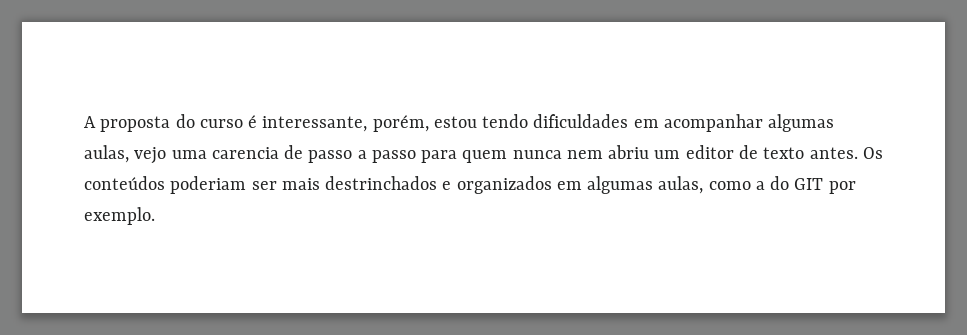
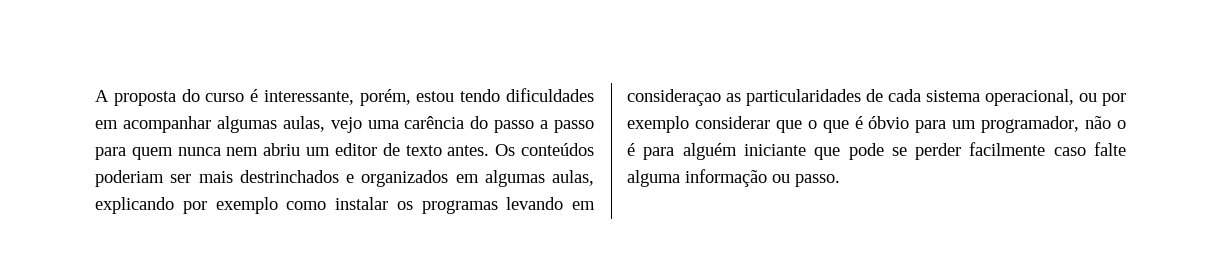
- A proposta do curso é interessante, porém, estou tendo dificuldades em acompanhar algumas aulas, vejo uma carencia de passo a passo para quem nunca nem abriu um editor de texto antes.
+ A proposta do curso é interessante, porém, estou tendo dificuldades em acompanhar algumas aulas, vejo uma carência do passo a passo para quem nunca nem abriu um editor de texto antes.
- Os conteúdos poderiam ser mais destrinchados e organizados em algumas aulas, como a do GIT por exemplo.
+ Os conteúdos poderiam ser mais destrinchados e organizados em algumas aulas, explicando por exemplo como instalar os programas levando em consideraçao as particularidades de cada sistema operacional, ou por exemplo considerar que o que é óbvio para um programador, não o é para alguém iniciante que pode se perder facilmente caso falte alguma informação ou passo.

